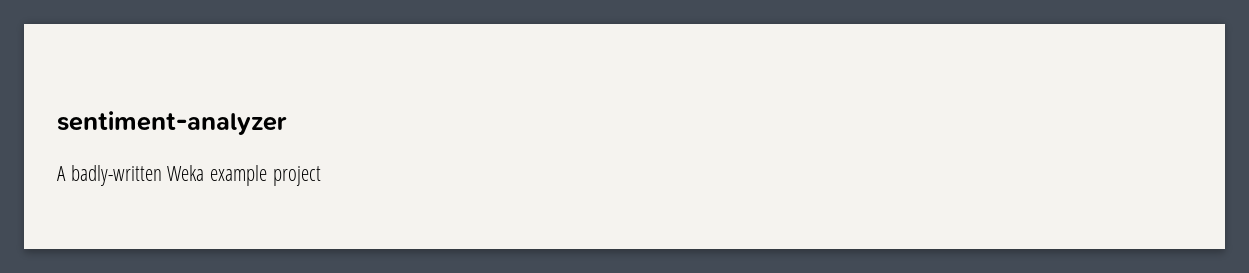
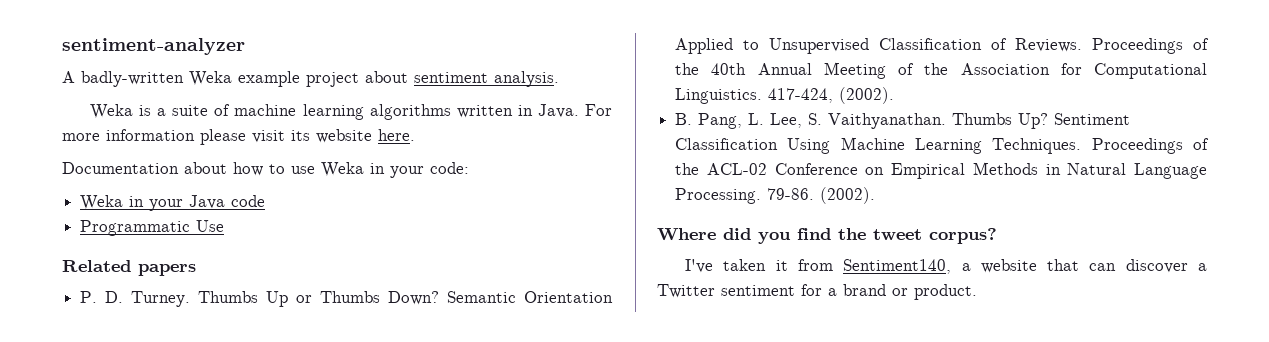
- A badly-written Weka example project
+ A badly-written Weka example project about sentiment analysis.
+ Weka is a suite of machine learning algorithms written in Java. For more information please visit its website here.
+ Documentation about how to use Weka in your code:
+ Weka in your Java code
+ Programmatic Use
+ Related papers
+ P. D. Turney. Thumbs Up or Thumbs Down? Semantic Orientation Applied to Unsupervised Classification of Reviews. Proceedings of the 40th Annual Meeting of the Association for Computational Linguistics. 417-424, (2002).
+ B. Pang, L. Lee, S. Vaithyanathan. Thumbs Up? Sentiment Classification Using Machine Learning Techniques. Proceedings of the ACL-02 Conference on Empirical Methods in Natural Language Processing. 79-86. (2002).
+ Where did you find the tweet corpus?
+ I've taken it from Sentiment140, a website that can discover a Twitter sentiment for a brand or product.

